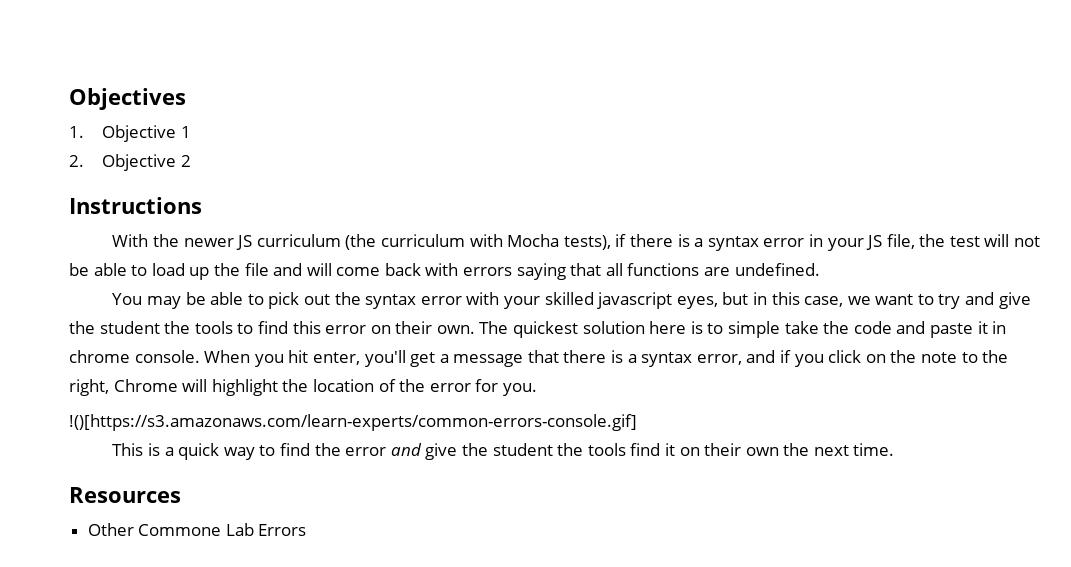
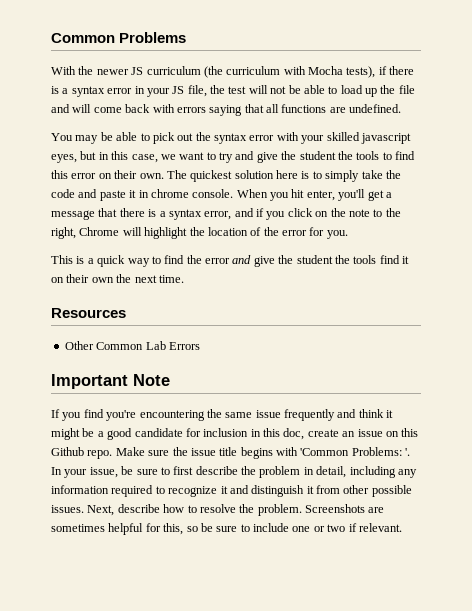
- Objectives
- 1. Objective 1
- 2. Objective 2
- Instructions
+ Common Problems
- The quickest solution here is to simple take the code and paste it in chrome console.
+ The quickest solution here is to simply take the code and paste it in chrome console.
- !()[https://s3.amazonaws.com/learn-experts/common-errors-console.gif]
- Other Commone Lab Errors
+ Other Common Lab Errors
+ Important Note
+ If you find you're encountering the same issue frequently and think it might be a good candidate for inclusion in this doc, create an issue on this Github repo. Make sure the issue title begins with 'Common Problems: '. In your issue, be sure to first describe the problem in detail, including any information required to recognize it and distinguish it from other possible issues. Next, describe how to resolve the problem. Screenshots are sometimes helpful for this, so be sure to include one or two if relevant.

